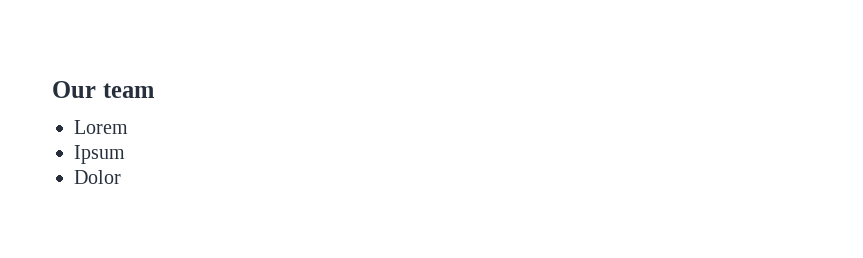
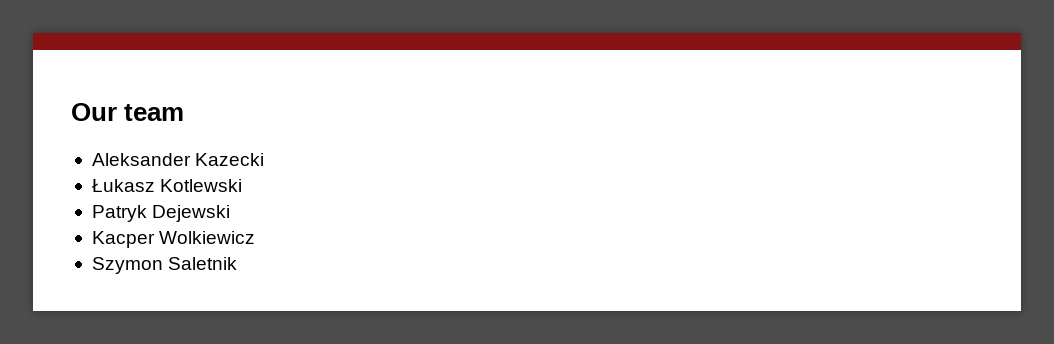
- Lorem
- Ipsum
- Dolor
+ Aleksander Kazecki
+ Łukasz Kotlewski
+ Patryk Dejewski
+ Kacper Wolkiewicz
+ Szymon Saletnik

